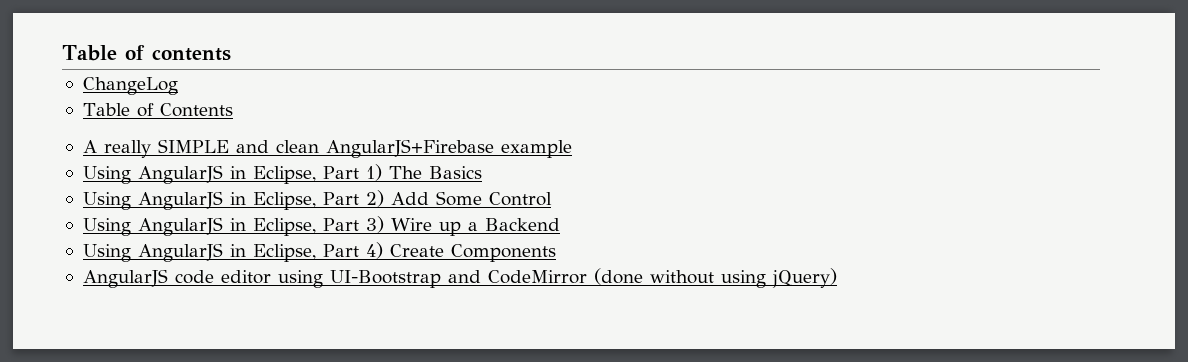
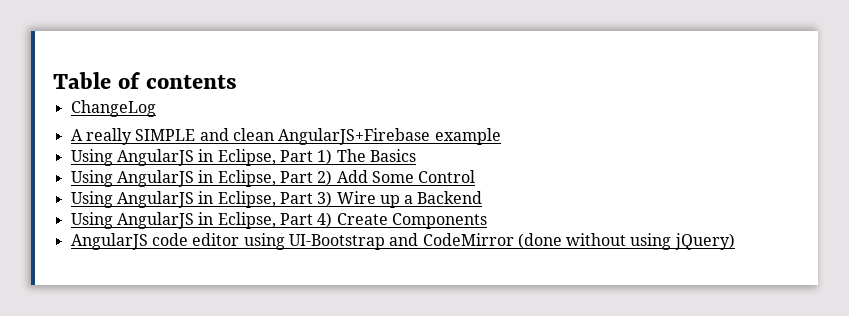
- Table of Contents

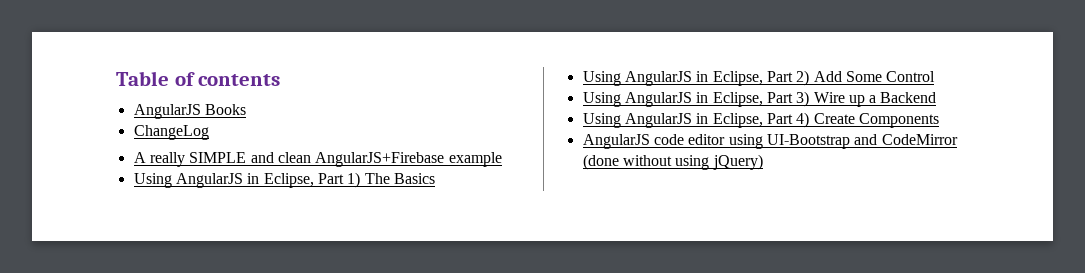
+ AngularJS Books

